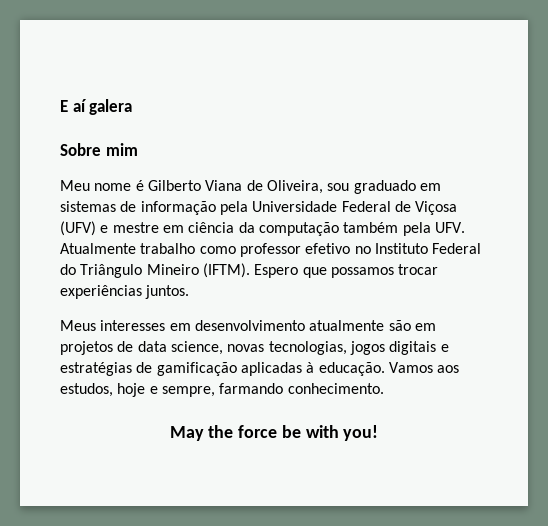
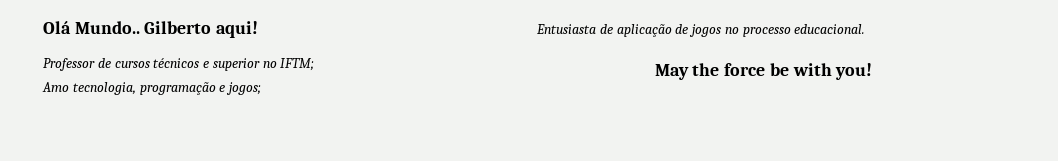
- E aí galera
- Sobre mim
- Meu nome é Gilberto Viana de Oliveira, sou graduado em sistemas de informação pela Universidade Federal de Viçosa (UFV) e mestre em ciência da computação também pela UFV. Atualmente trabalho como professor efetivo no Instituto Federal do Triângulo Mineiro (IFTM). Espero que possamos trocar experiências juntos.
- Meus interesses em desenvolvimento atualmente são em projetos de data science, novas tecnologias, jogos digitais e estratégias de gamificação aplicadas à educação. Vamos aos estudos, hoje e sempre, farmando conhecimento.
+ Olá Mundo.. Gilberto aqui!
+ Professor de cursos técnicos e superior no IFTM;
+ Amo tecnologia, programação e jogos;
+ Entusiasta de aplicação de jogos no processo educacional.

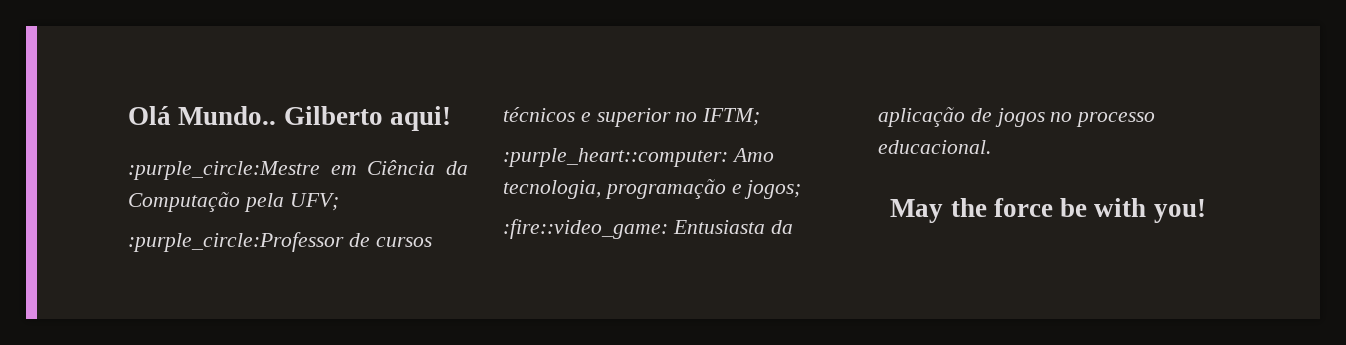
- Professor de cursos técnicos e superior no IFTM;
+ :purple_circle:Mestre em Ciência da Computação pela UFV;
+ :purple_circle:Professor de cursos técnicos e superior no IFTM;
- Amo tecnologia, programação e jogos;
+ :purple_heart::computer: Amo tecnologia, programação e jogos;
- Entusiasta de aplicação de jogos no processo educacional.
+ :fire::video_game: Entusiasta da aplicação de jogos no processo educacional.

